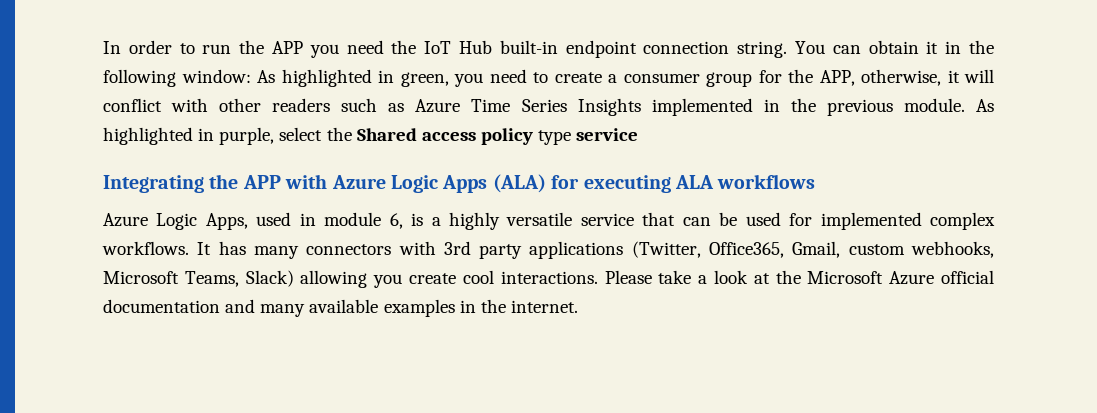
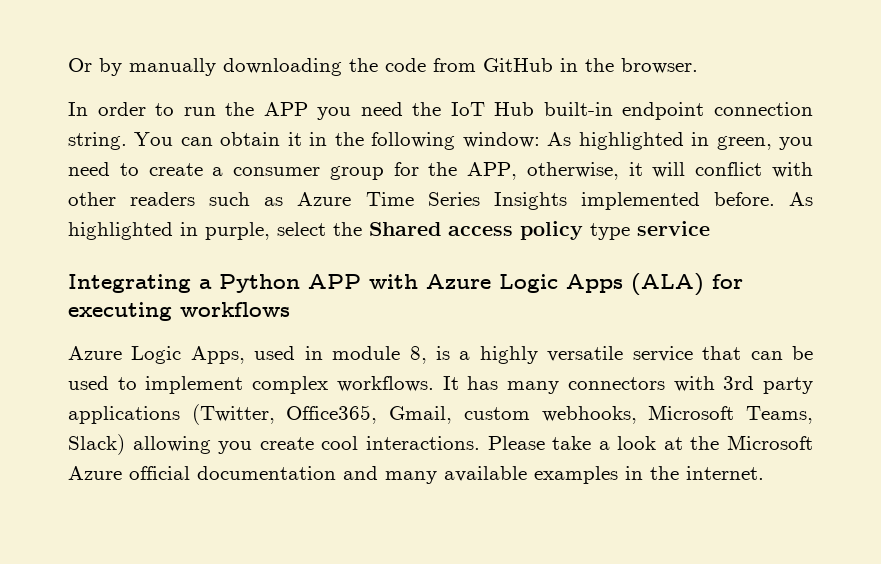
+ Or by manually downloading the code from GitHub in the browser.
- You can obtain it in the following window: As highlighted in green, you need to create a consumer group for the APP, otherwise, it will conflict with other readers such as Azure Time Series Insights implemented in the previous module.
+ You can obtain it in the following window: As highlighted in green, you need to create a consumer group for the APP, otherwise, it will conflict with other readers such as Azure Time Series Insights implemented before.
- Integrating the APP with Azure Logic Apps (ALA) for executing ALA workflows
+ Integrating a Python APP with Azure Logic Apps (ALA) for executing workflows
- Azure Logic Apps, used in module 6, is a highly versatile service that can be used for implemented complex workflows.
+ Azure Logic Apps, used in module 8, is a highly versatile service that can be used to implement complex workflows.

